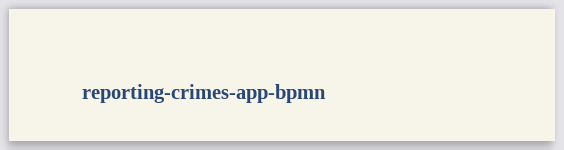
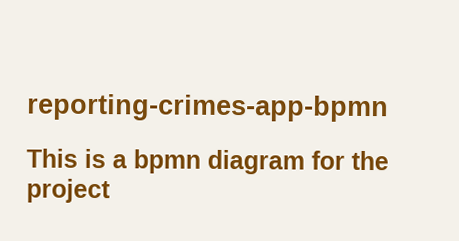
+ This is a bpmn diagram for the project

